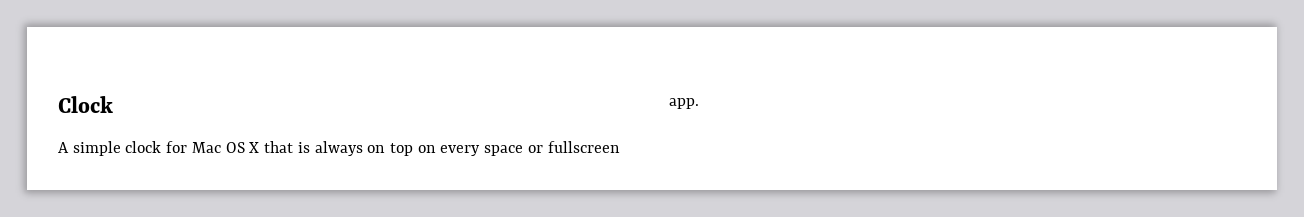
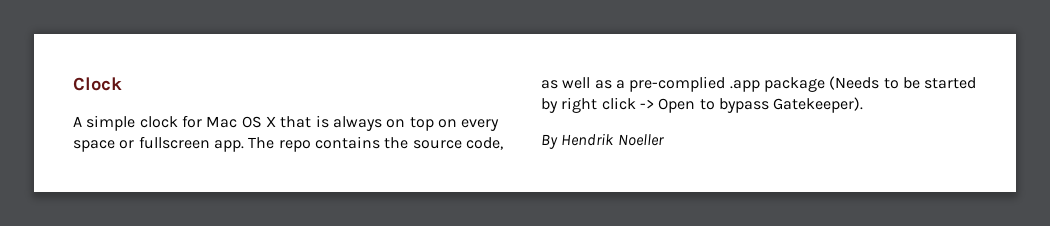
+ The repo contains the source code, as well as a pre-complied .app package (Needs to be started by right click -> Open to bypass Gatekeeper).
+ By Hendrik Noeller

